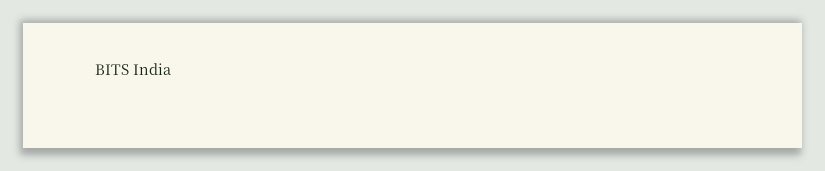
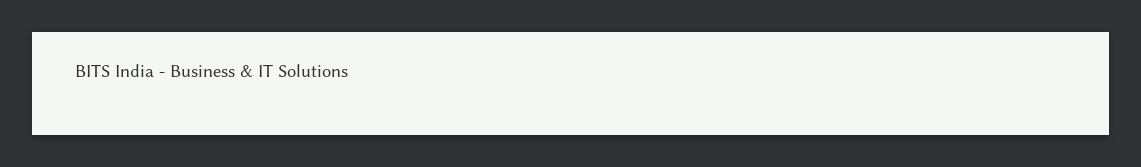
- BITS India
+ BITS India - Business & IT Solutions

